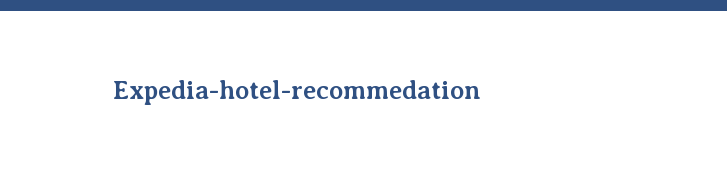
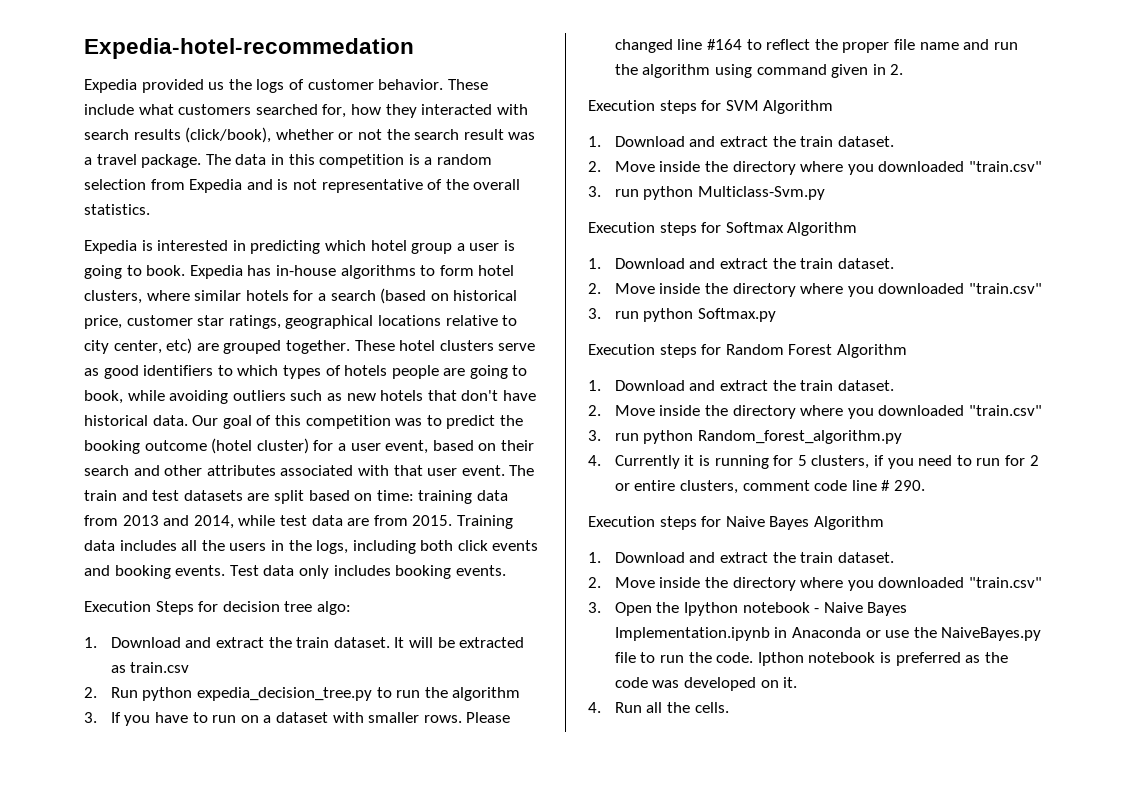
+ Expedia provided us the logs of customer behavior. These include what customers searched for, how they interacted with search results (click/book), whether or not the search result was a travel package. The data in this competition is a random selection from Expedia and is not representative of the overall statistics.
+ Expedia is interested in predicting which hotel group a user is going to book. Expedia has in-house algorithms to form hotel clusters, where similar hotels for a search (based on historical price, customer star ratings, geographical locations relative to city center, etc) are grouped together. These hotel clusters serve as good identifiers to which types of hotels people are going to book, while avoiding outliers such as new hotels that don't have historical data. Our goal of this competition was to predict the booking outcome (hotel cluster) for a user event, based on their search and other attributes associated with that user event. The train and test datasets are split based on time: training data from 2013 and 2014, while test data are from 2015. Training data includes all the users in the logs, including both click events and booking events. Test data only includes booking events.
+ Execution Steps for decision tree algo:
+ 1. Download and extract the train dataset. It will be extracted as train.csv
+ 2. Run python expedia_decision_tree.py to run the algorithm
+ 3. If you have to run on a dataset with smaller rows. Please changed line #164 to reflect the proper file name and run the algorithm using command given in 2.
+ Execution steps for SVM Algorithm
+ 1. Download and extract the train dataset.
+ 2. Move inside the directory where you downloaded "train.csv"
+ 3. run python Multiclass-Svm.py
+ Execution steps for Softmax Algorithm
+ 1. Download and extract the train dataset.
+ 2. Move inside the directory where you downloaded "train.csv"
+ 3. run python Softmax.py
+ Execution steps for Random Forest Algorithm
+ 1. Download and extract the train dataset.
+ 2. Move inside the directory where you downloaded "train.csv"
+ 3. run python Random_forest_algorithm.py
+ 4. Currently it is running for 5 clusters, if you need to run for 2 or entire clusters, comment code line # 290.
+ Execution steps for Naive Bayes Algorithm
+ 1. Download and extract the train dataset.
+ 2. Move inside the directory where you downloaded "train.csv"
+ 3. Open the Ipython notebook - Naive Bayes Implementation.ipynb in Anaconda or use the NaiveBayes.py file to run the code. Ipthon notebook is preferred as the code was developed on it.
+ 4. Run all the cells.

